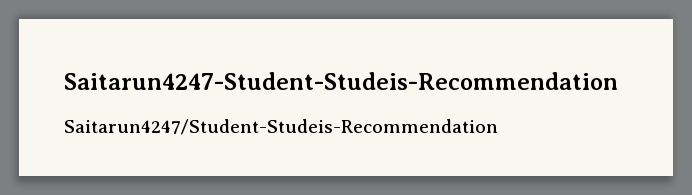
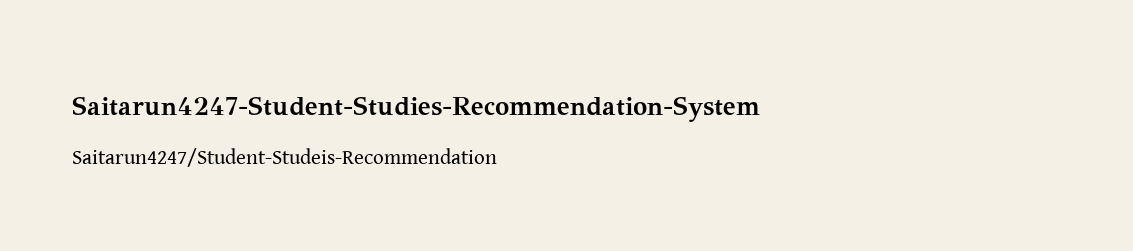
- Saitarun4247-Student-Studeis-Recommendation
+ Saitarun4247-Student-Studies-Recommendation-System

